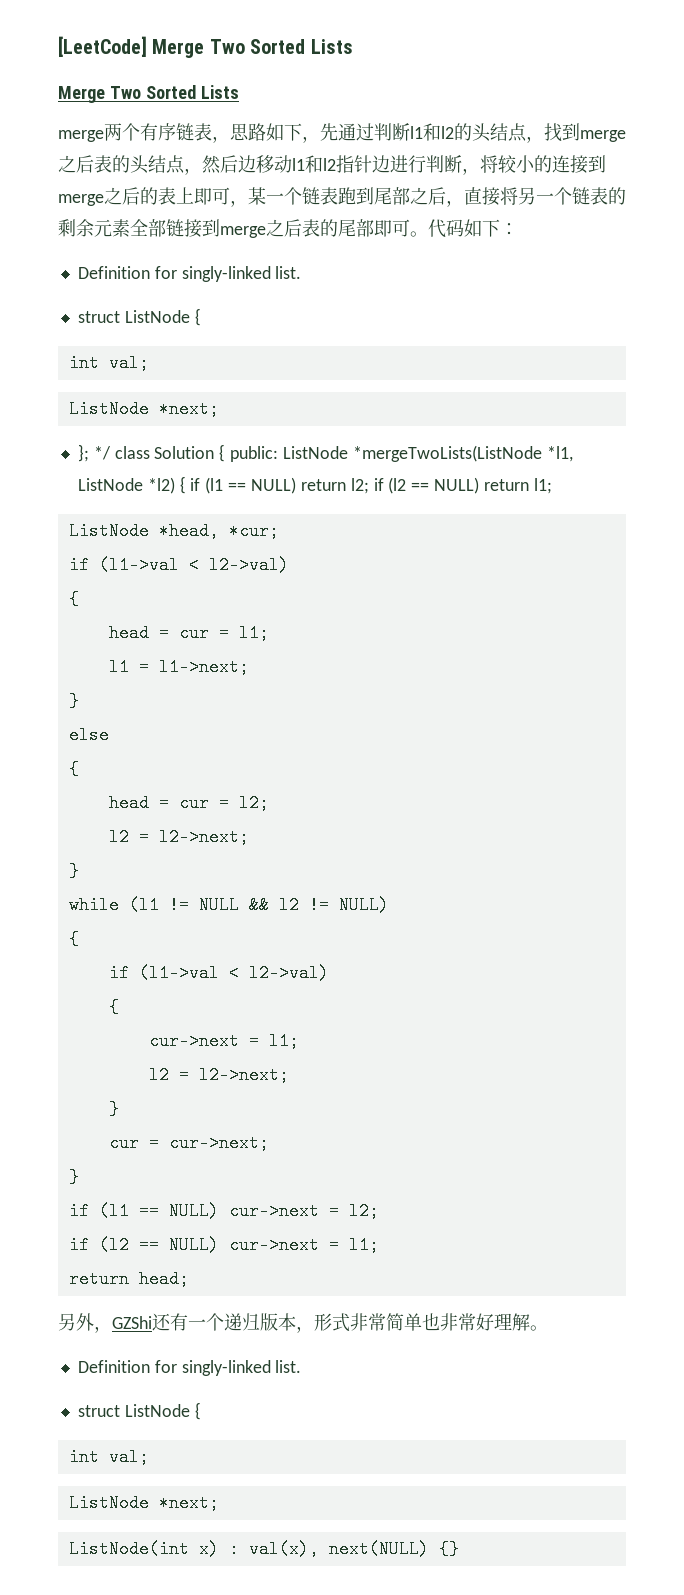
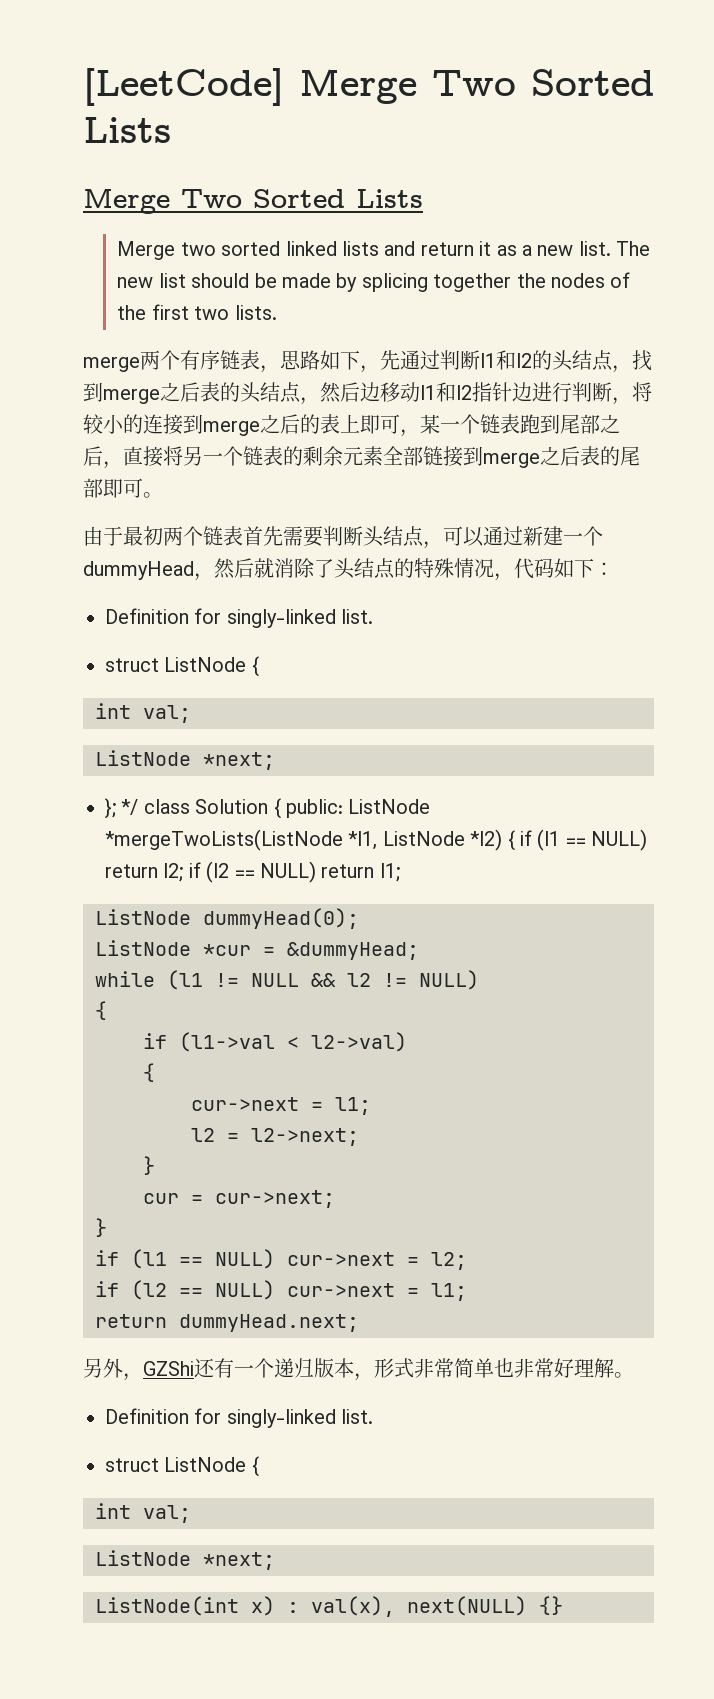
+ Merge two sorted linked lists and return it as a new list. The new list should be made by splicing together the nodes of the first two lists.
- merge两个有序链表，思路如下，先通过判断l1和l2的头结点，找到merge之后表的头结点，然后边移动l1和l2指针边进行判断，将较小的连接到merge之后的表上即可，某一个链表跑到尾部之后，直接将另一个链表的剩余元素全部链接到merge之后表的尾部即可。代码如下：
+ merge两个有序链表，思路如下，先通过判断l1和l2的头结点，找到merge之后表的头结点，然后边移动l1和l2指针边进行判断，将较小的连接到merge之后的表上即可，某一个链表跑到尾部之后，直接将另一个链表的剩余元素全部链接到merge之后表的尾部即可。
+ 由于最初两个链表首先需要判断头结点，可以通过新建一个dummyHead，然后就消除了头结点的特殊情况，代码如下：
- ListNode *head, *cur;
- if (l1->val < l2->val)
- {
- head = cur = l1;
- l1 = l1->next;
- }
- else
- {
- head = cur = l2;
- l2 = l2->next;
- }
+ ListNode dummyHead(0);
+ ListNode *cur = &dummyHead;
- return head;
+ return dummyHead.next;

